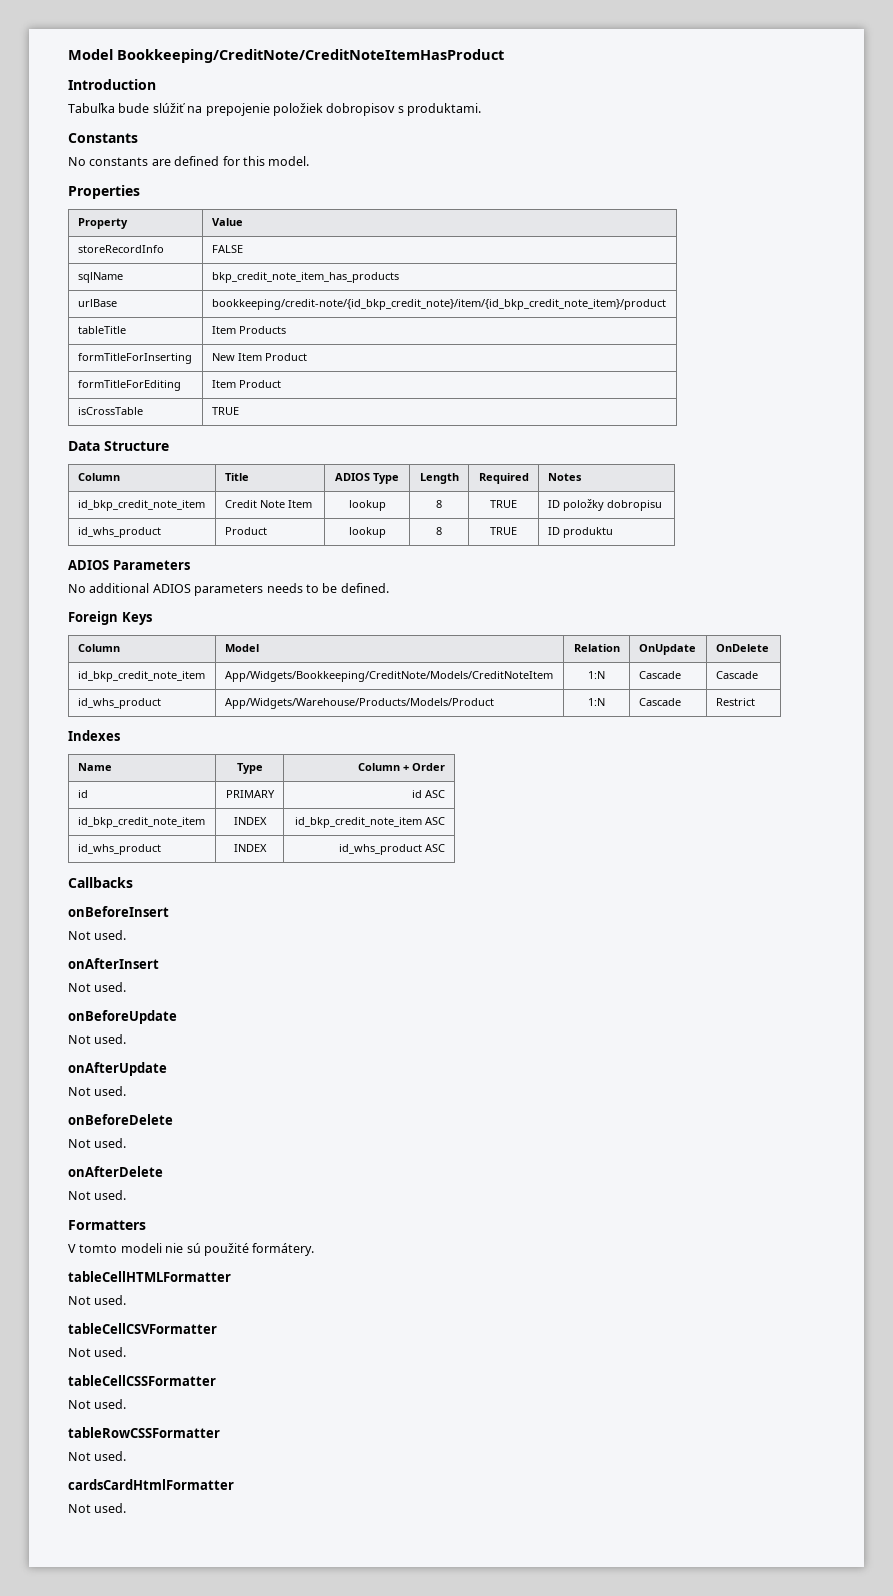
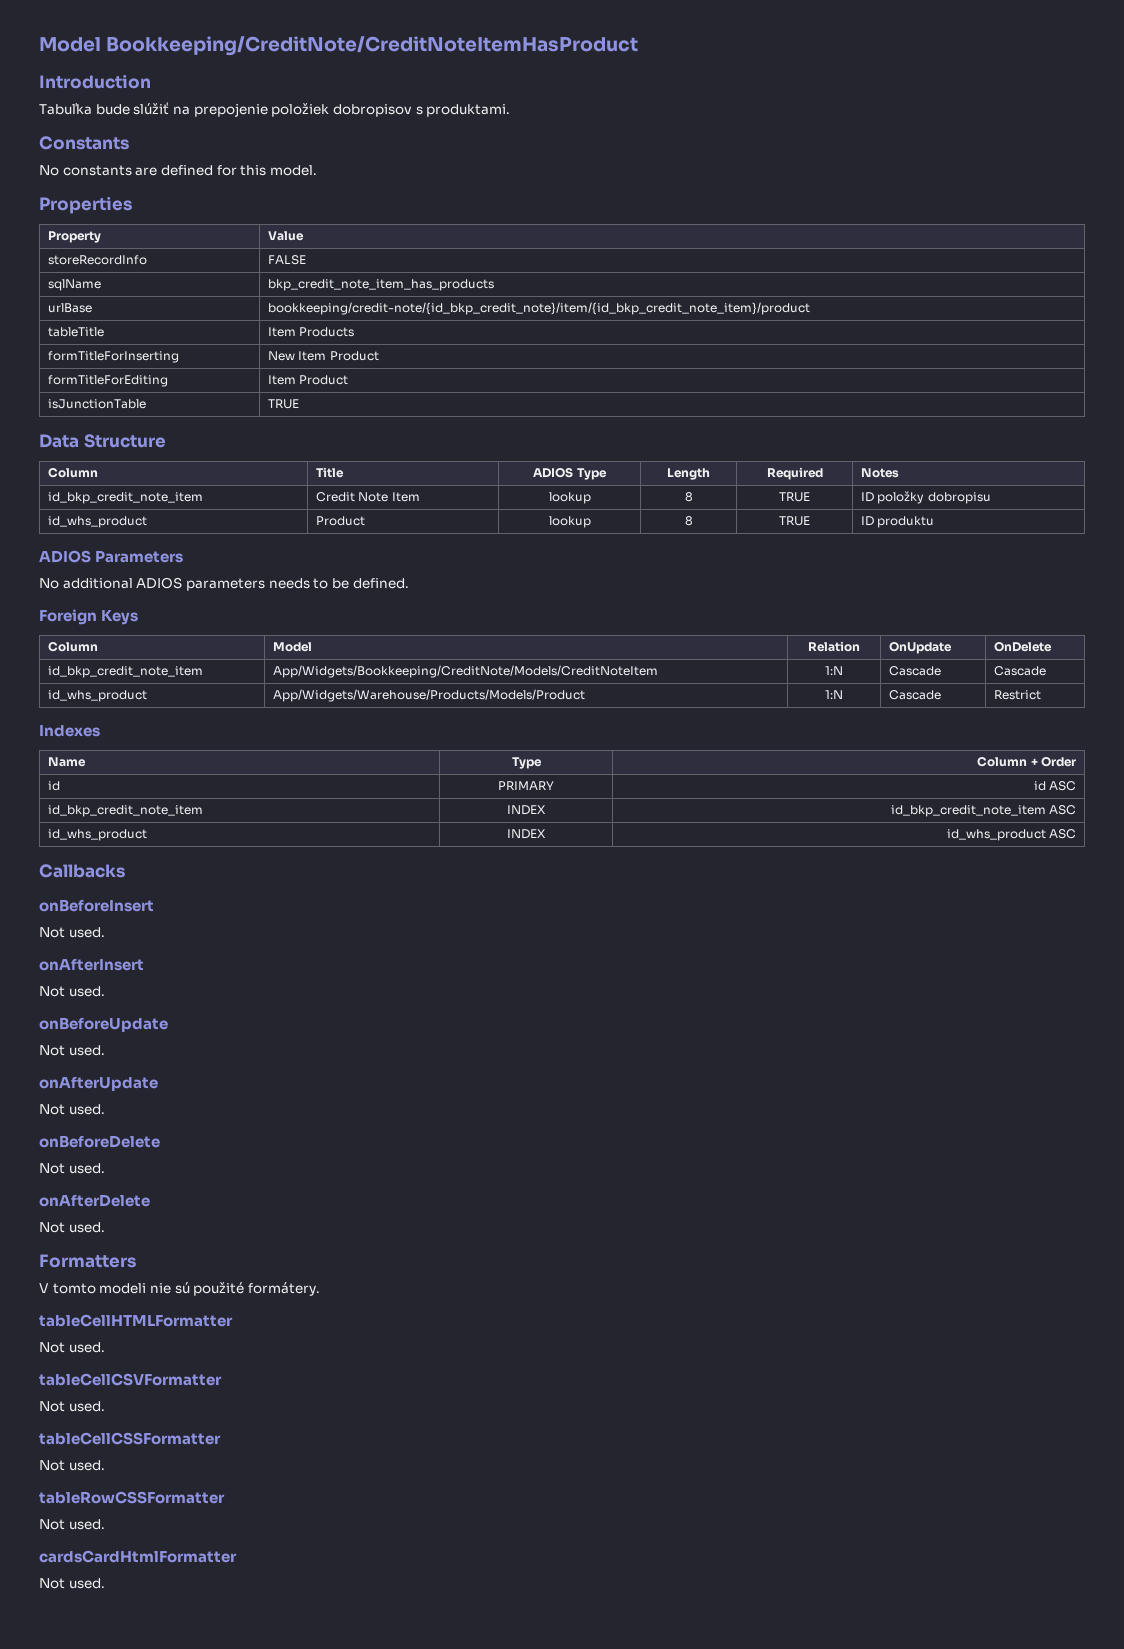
- isCrossTable | TRUE
+ isJunctionTable | TRUE

